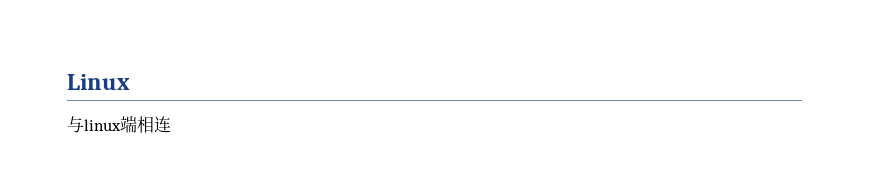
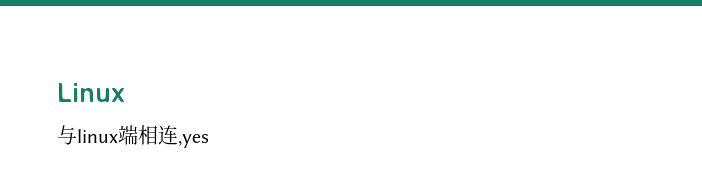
- 与linux端相连
+ 与linux端相连,yes

